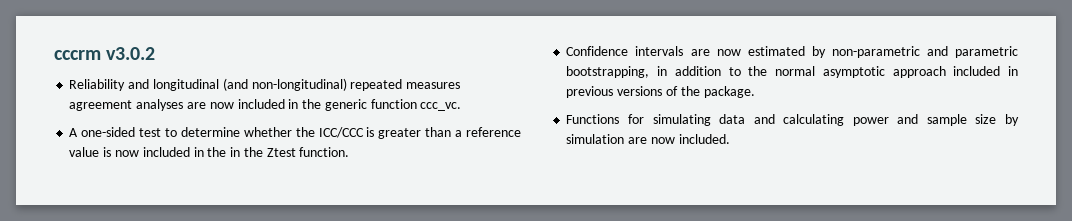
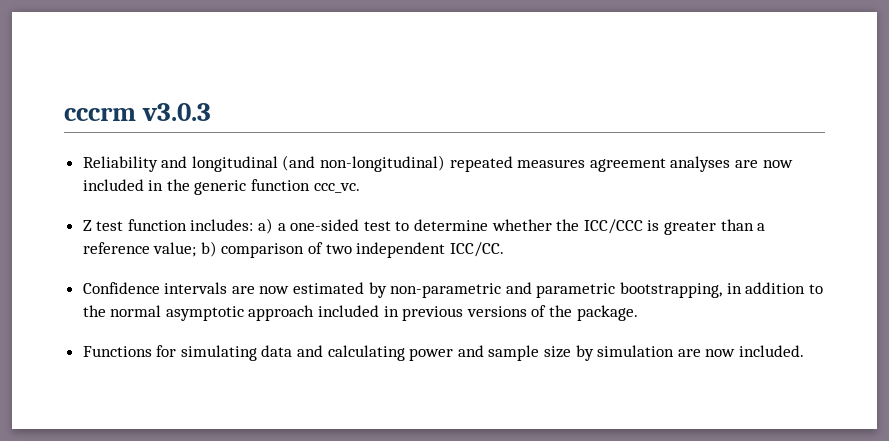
- cccrm v3.0.2
+ cccrm v3.0.3
- A one-sided test to determine whether the ICC/CCC is greater than a reference value is now included in the in the Ztest function.
+ Z test function includes: a) a one-sided test to determine whether the ICC/CCC is greater than a reference value; b) comparison of two independent ICC/CC.

